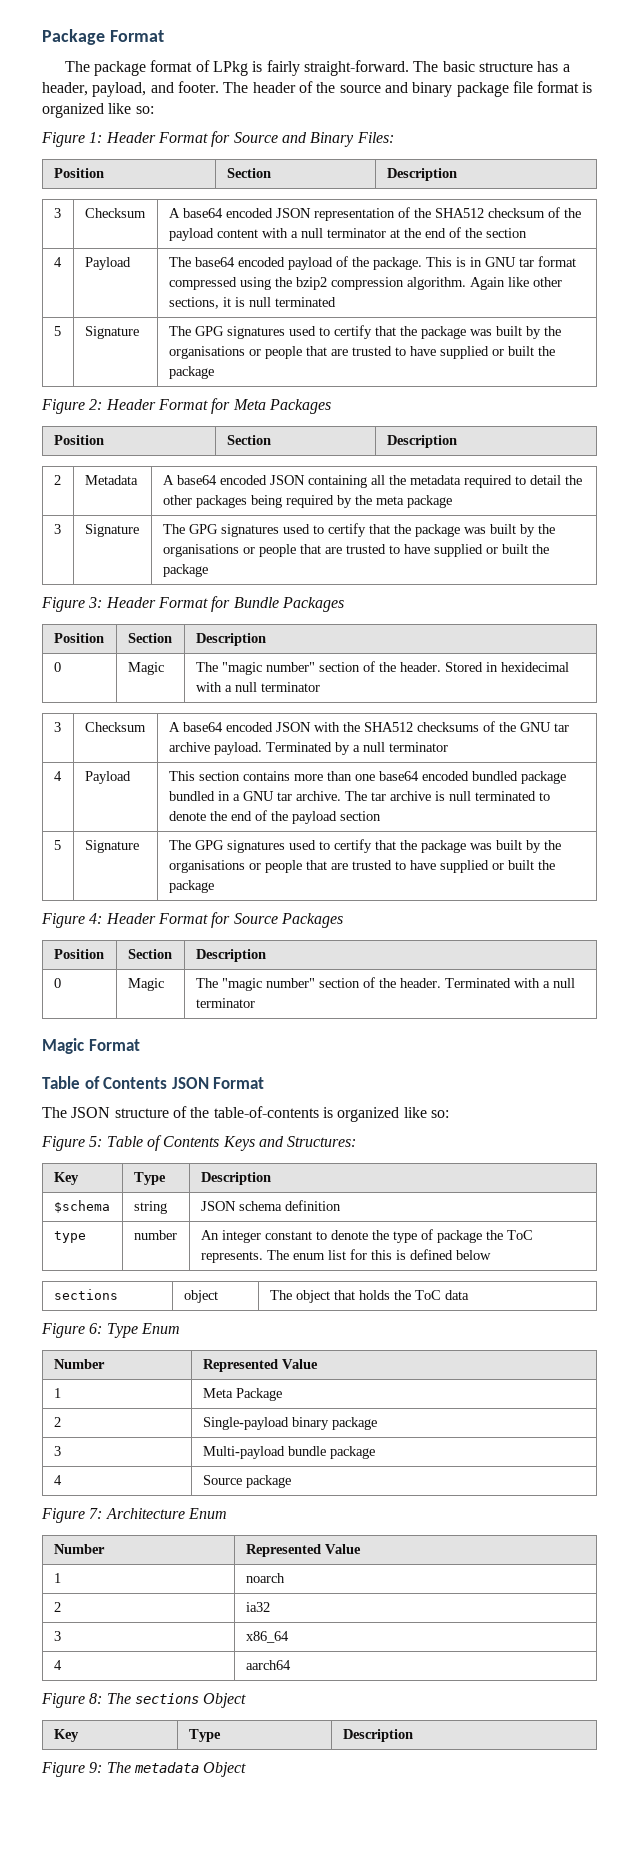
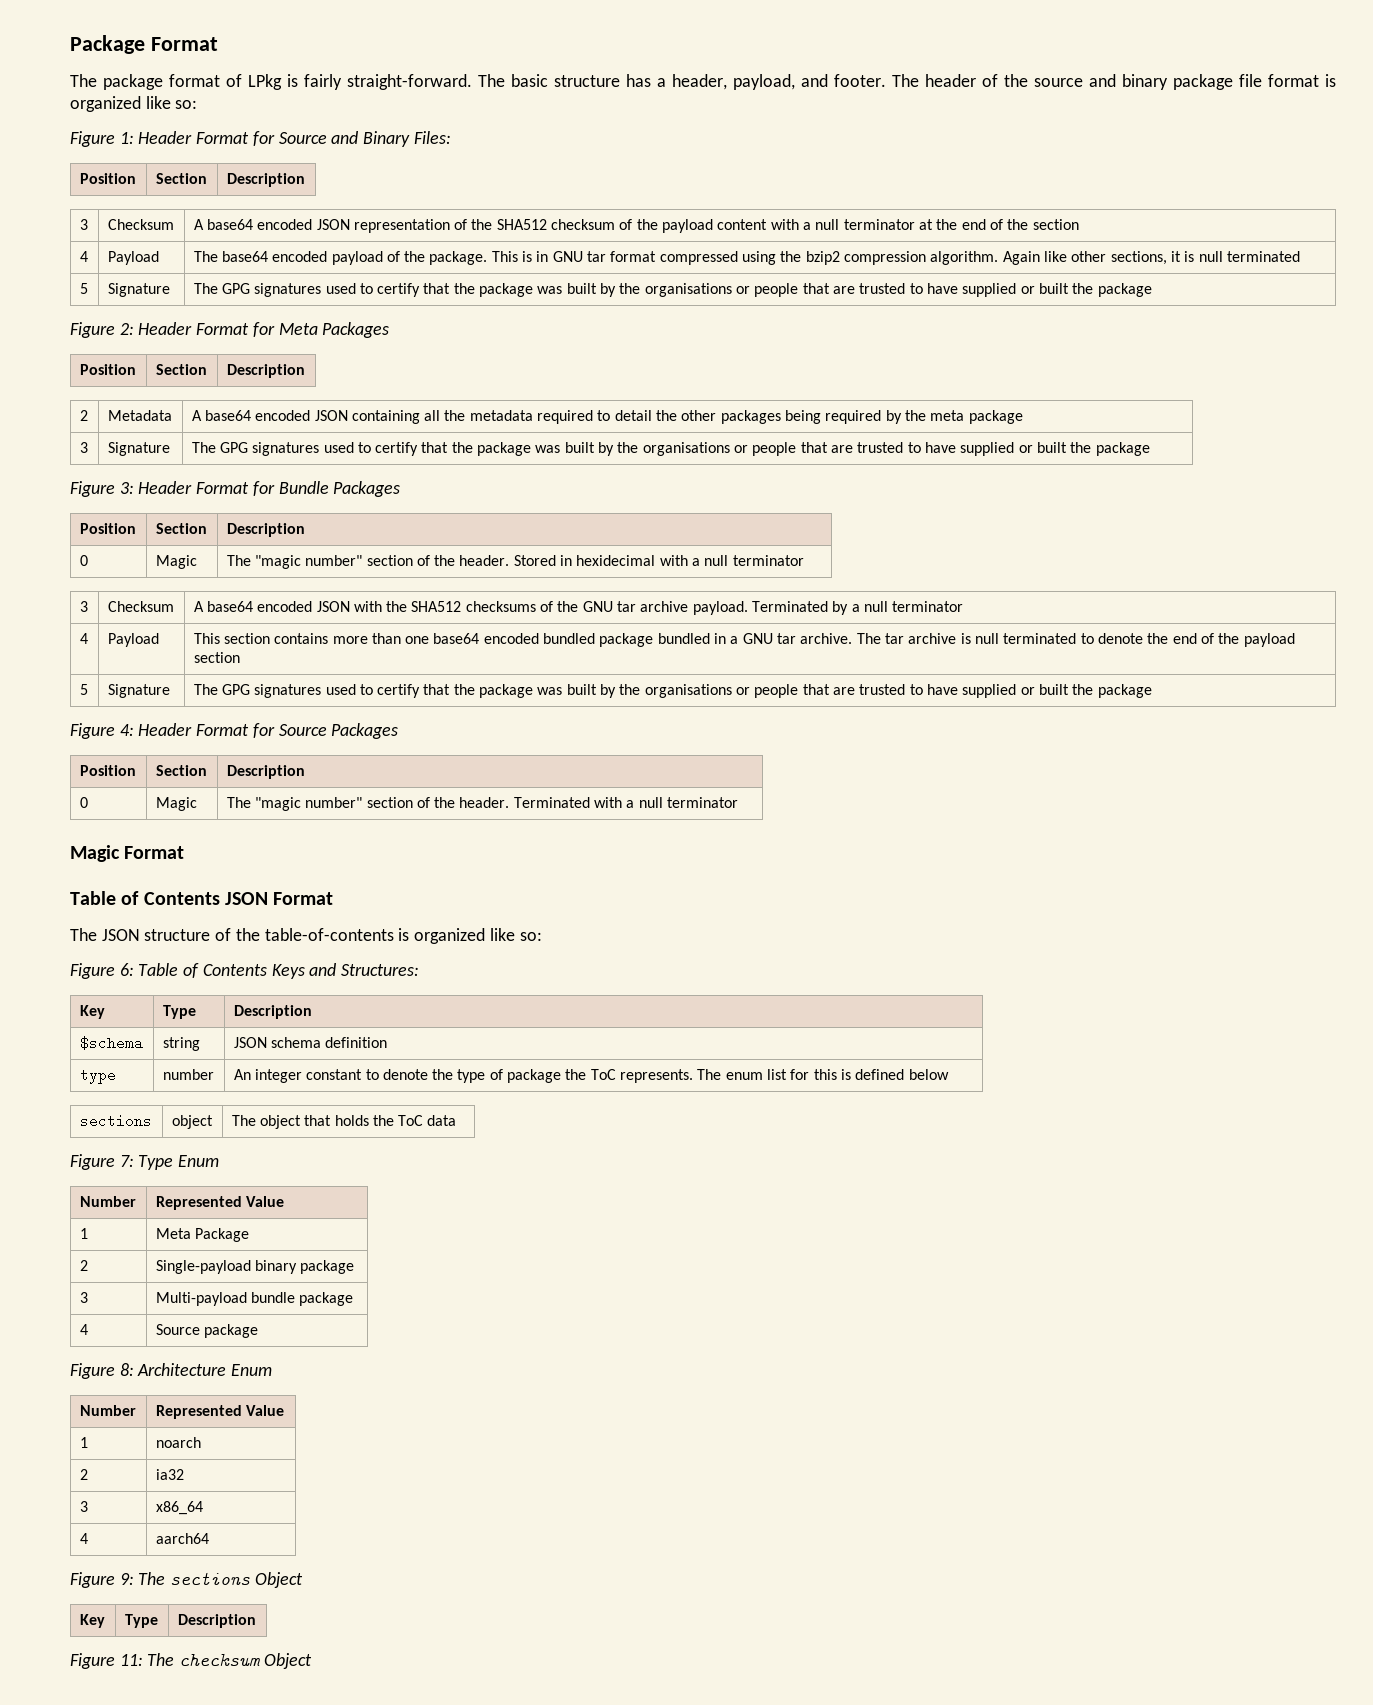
- Figure 5: Table of Contents Keys and Structures:
+ Figure 6: Table of Contents Keys and Structures:
- Figure 6: Type Enum
+ Figure 7: Type Enum
- Figure 7: Architecture Enum
+ Figure 8: Architecture Enum
- Figure 8: The sections Object
+ Figure 9: The sections Object
- Figure 9: The metadata Object
+ Figure 11: The checksum Object

